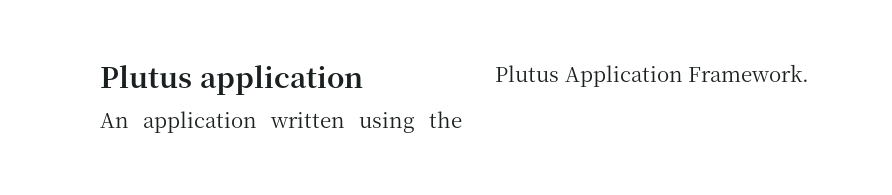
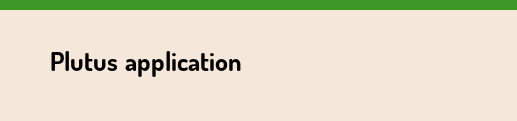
- An application written using the Plutus Application Framework.

